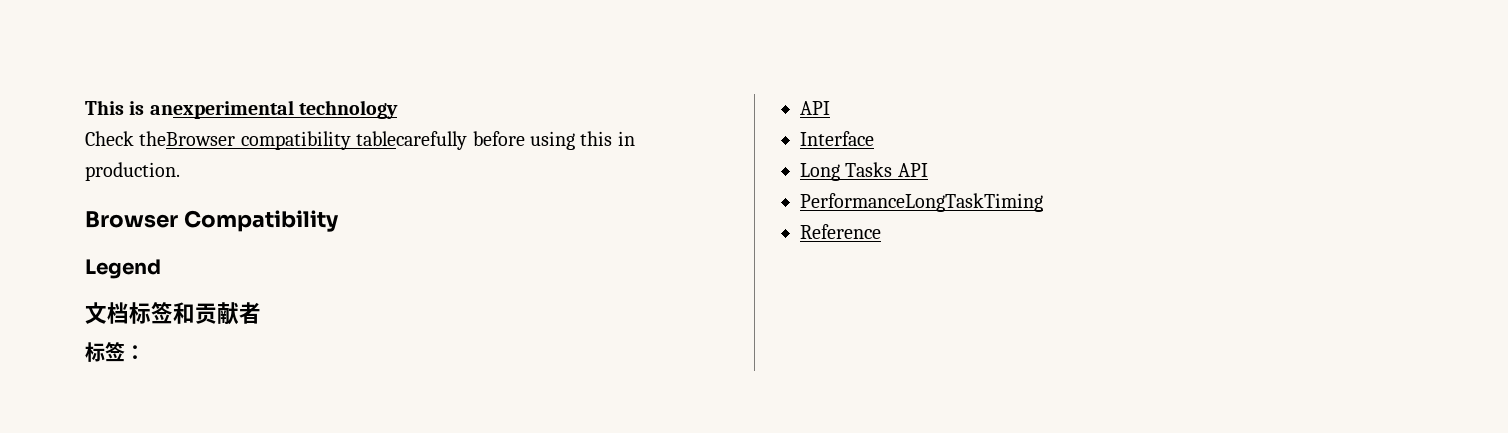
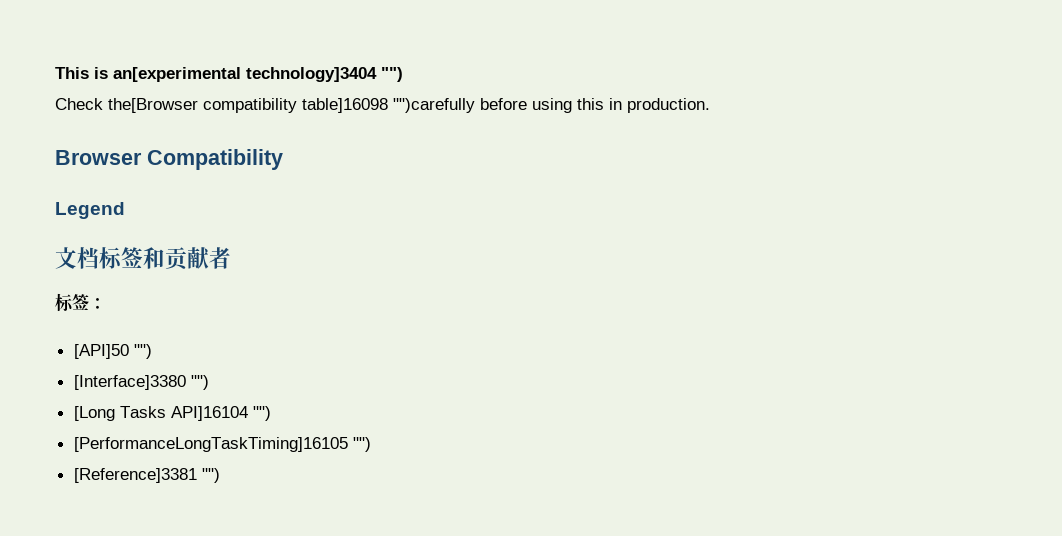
- This is anexperimental technology
- Check theBrowser compatibility tablecarefully before using this in production.
+ This is an[experimental technology]3404 "")
+ Check the[Browser compatibility table]16098 "")carefully before using this in production.
  标签：
- API
- Interface
- Long Tasks API
- PerformanceLongTaskTiming
- Reference
+ [API]50 "")
+ [Interface]3380 "")
+ [Long Tasks API]16104 "")
+ [PerformanceLongTaskTiming]16105 "")
+ [Reference]3381 "")

